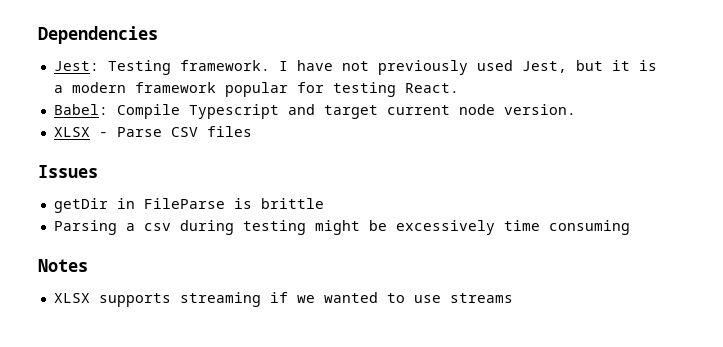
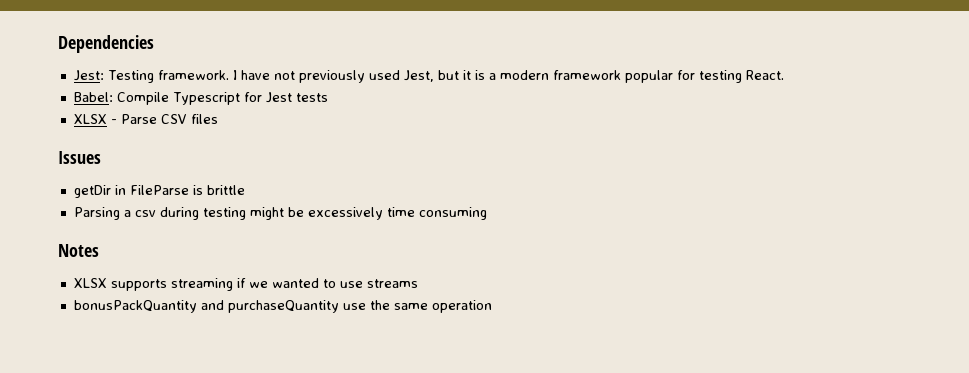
- Babel: Compile Typescript and target current node version.
+ Babel: Compile Typescript for Jest tests
+ bonusPackQuantity and purchaseQuantity use the same operation

